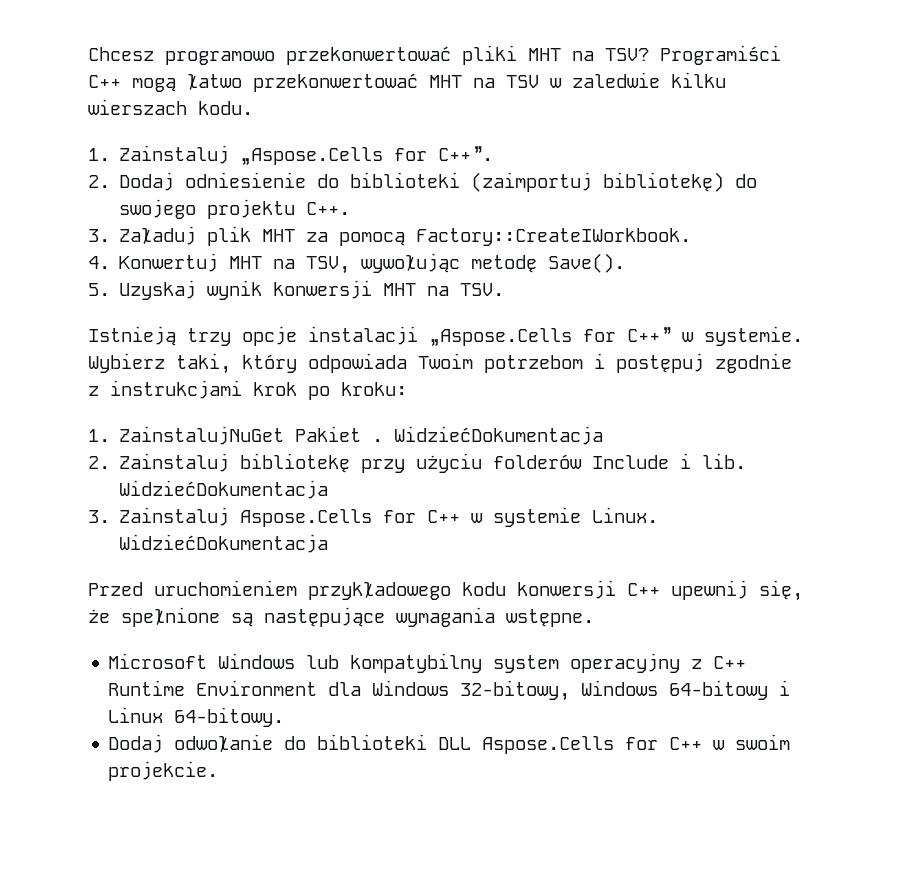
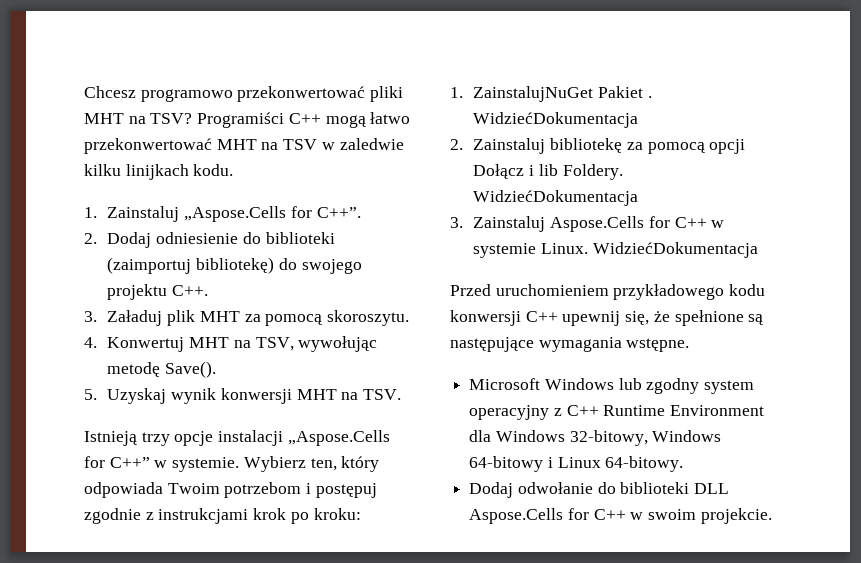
- Programiści C++ mogą łatwo przekonwertować MHT na TSV w zaledwie kilku wierszach kodu.
+ Programiści C++ mogą łatwo przekonwertować MHT na TSV w zaledwie kilku linijkach kodu.
- 3. Załaduj plik MHT za pomocą Factory::CreateIWorkbook.
+ 3. Załaduj plik MHT za pomocą skoroszytu.
- Wybierz taki, który odpowiada Twoim potrzebom i postępuj zgodnie z instrukcjami krok po kroku:
+ Wybierz ten, który odpowiada Twoim potrzebom i postępuj zgodnie z instrukcjami krok po kroku:
- 2. Zainstaluj bibliotekę przy użyciu folderów Include i lib.
+ 2. Zainstaluj bibliotekę za pomocą opcji Dołącz i lib Foldery.
- Microsoft Windows lub kompatybilny system operacyjny z C++ Runtime Environment dla Windows 32-bitowy, Windows 64-bitowy i Linux 64-bitowy.
+ Microsoft Windows lub zgodny system operacyjny z C++ Runtime Environment dla Windows 32-bitowy, Windows 64-bitowy i Linux 64-bitowy.

